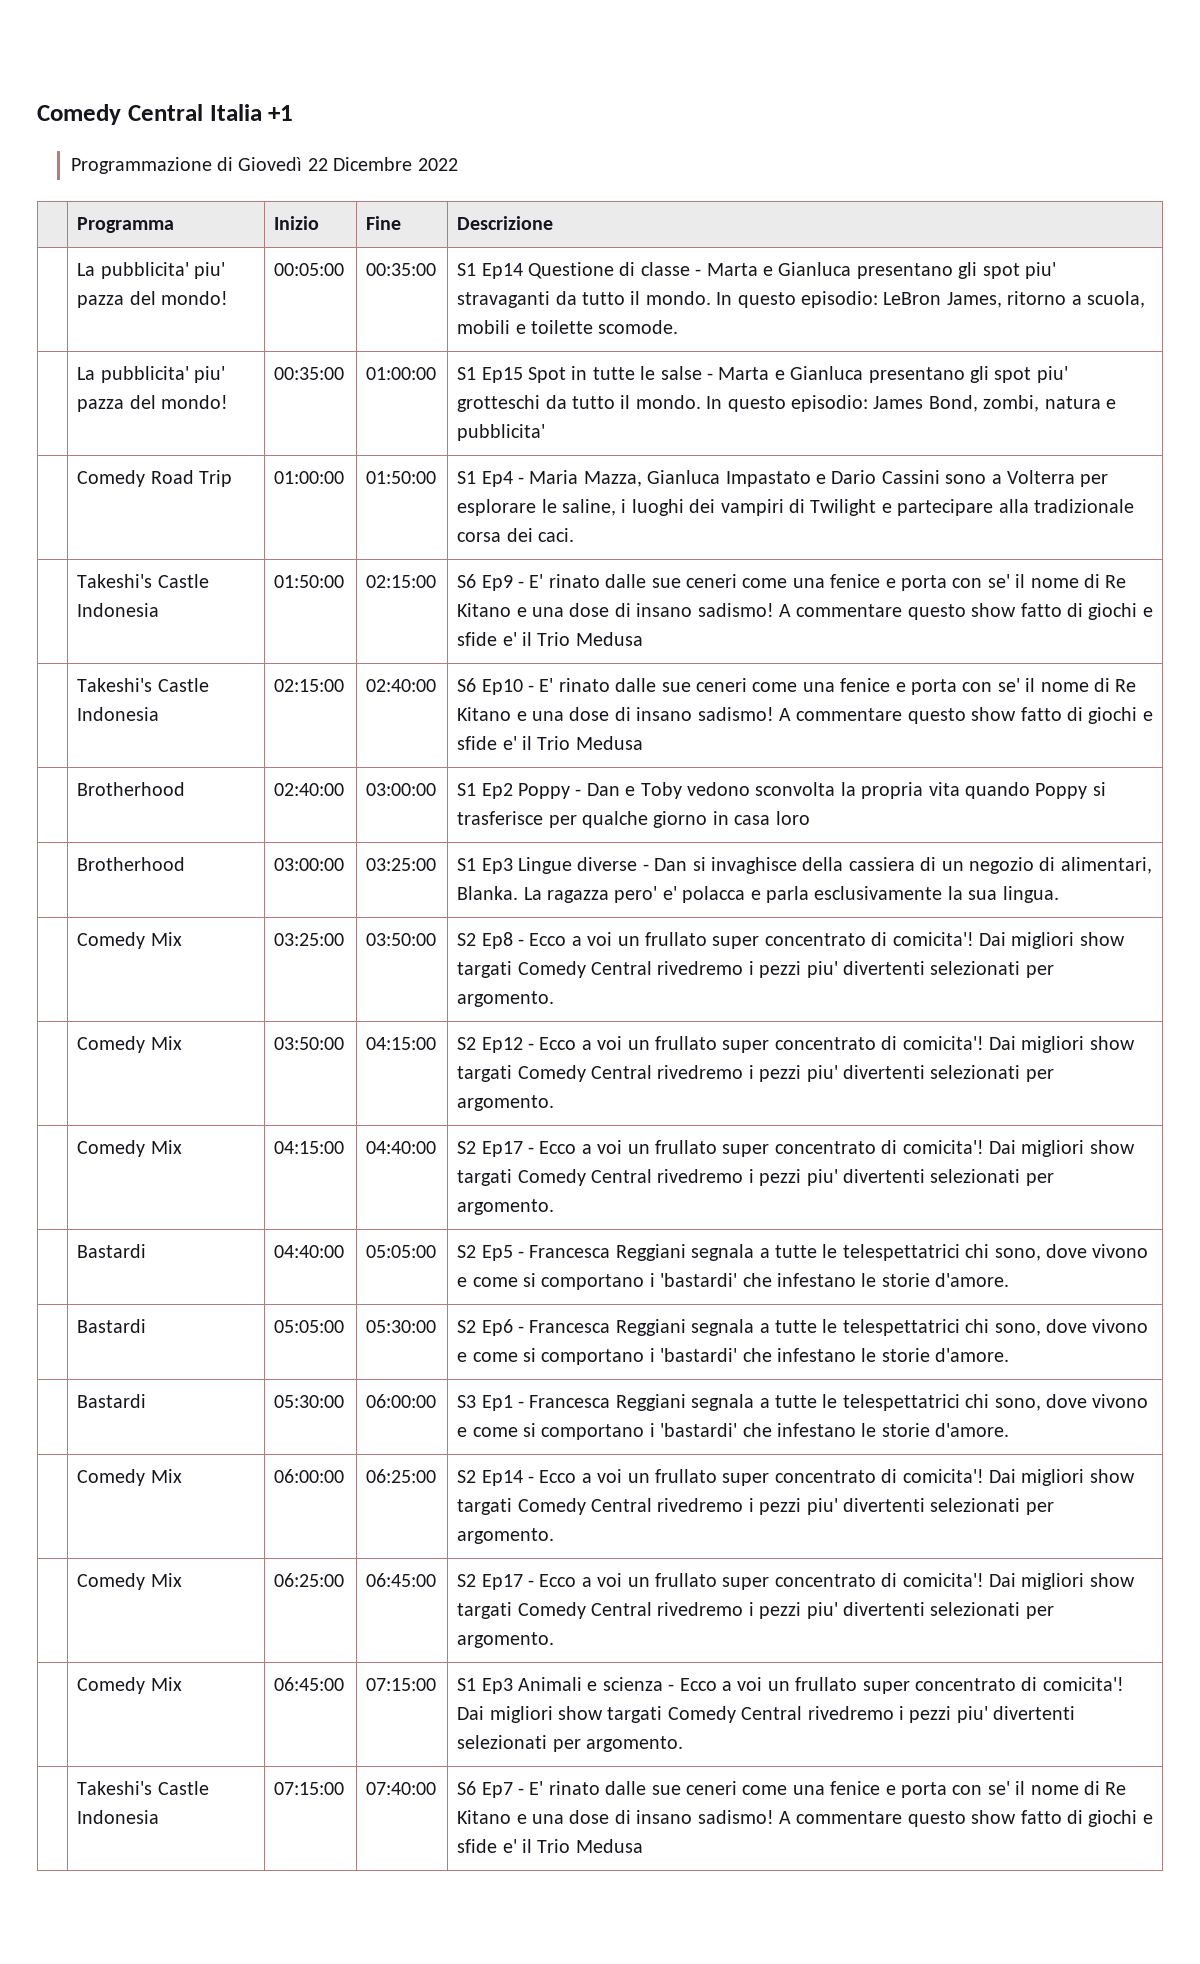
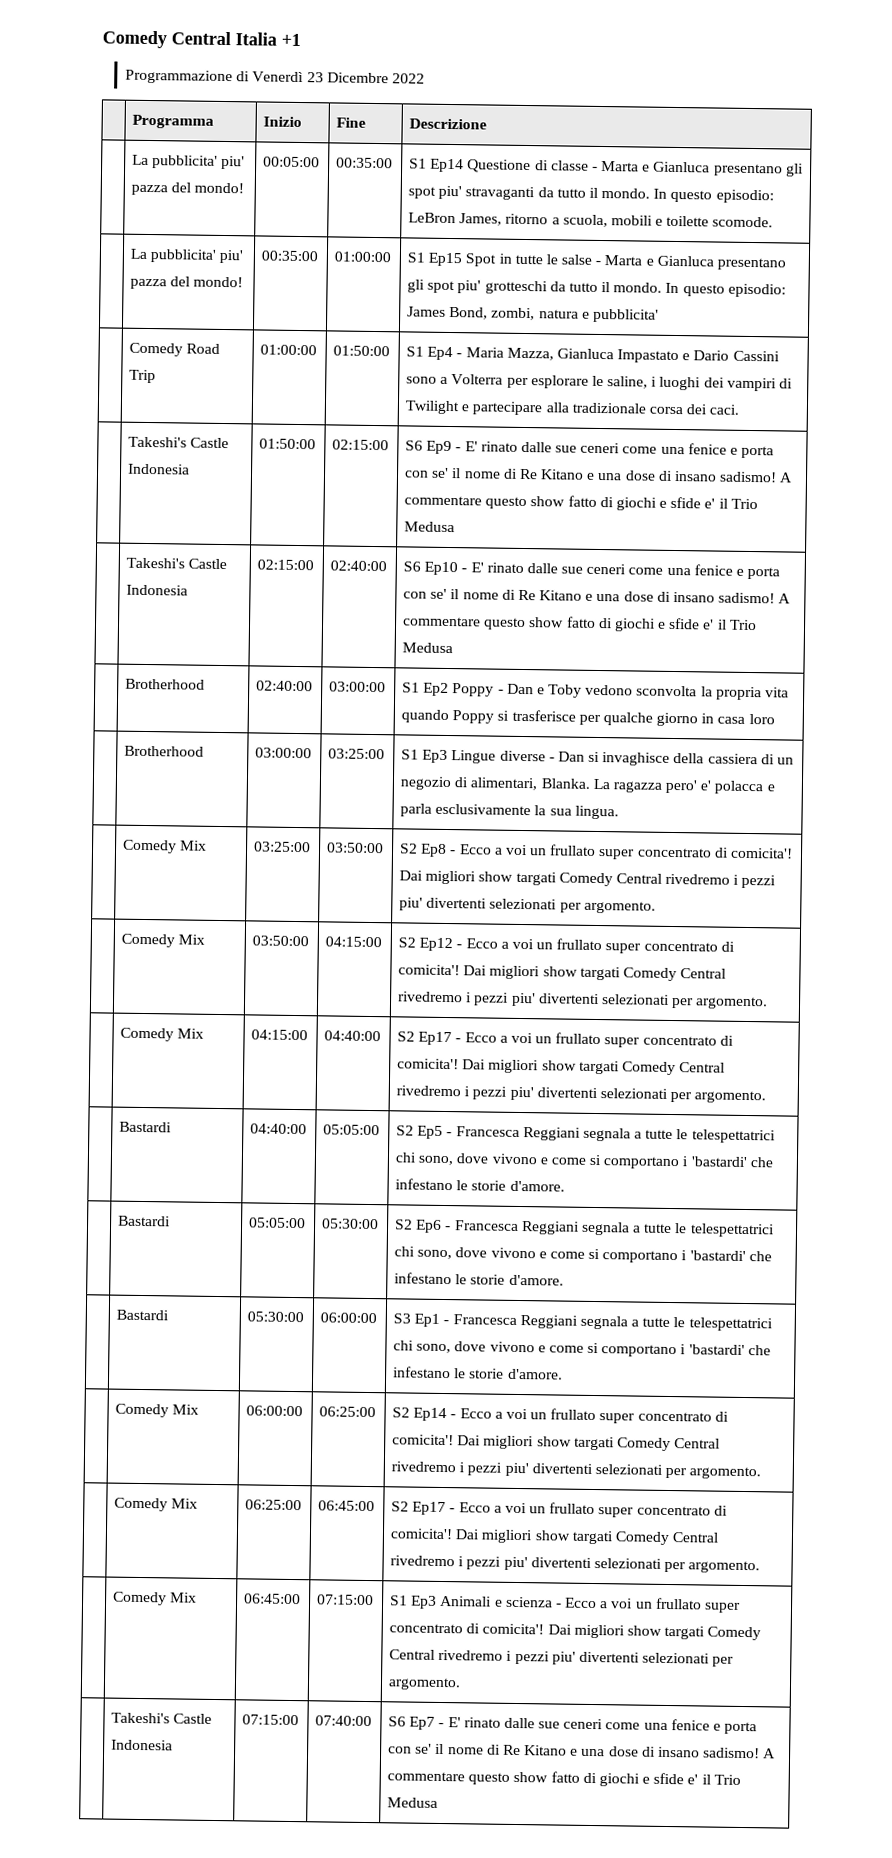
- Programmazione di Giovedì 22 Dicembre 2022
+ Programmazione di Venerdì 23 Dicembre 2022

